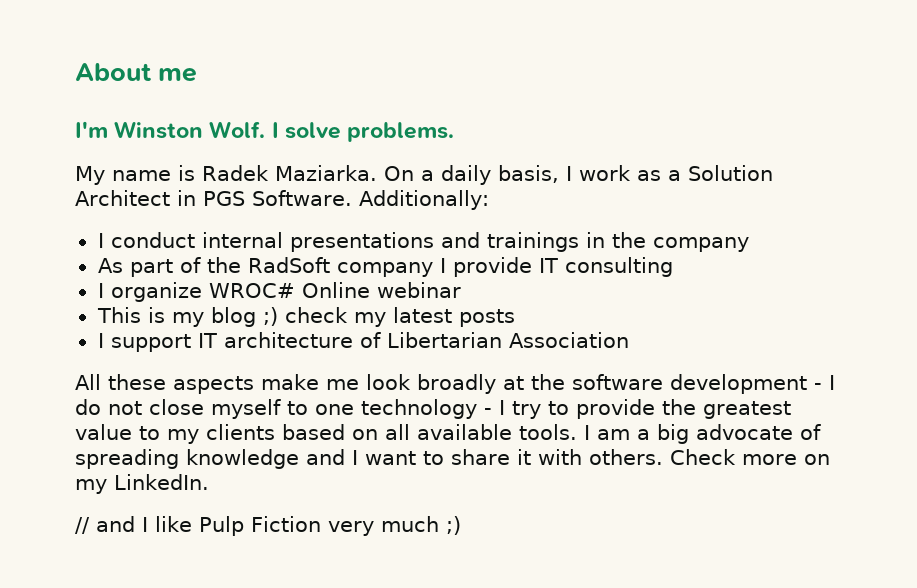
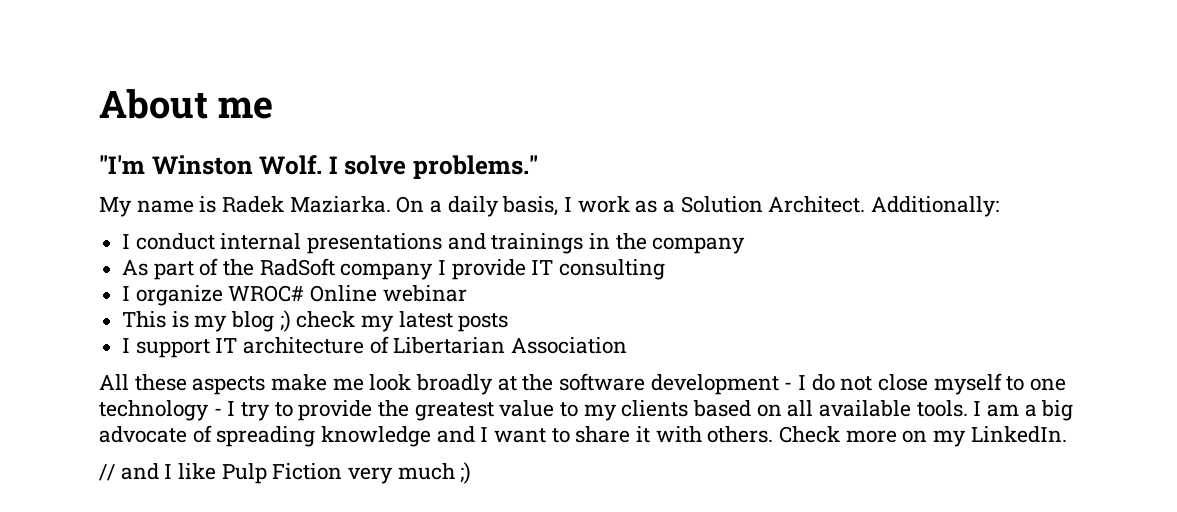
- I'm Winston Wolf.
+ "I'm Winston Wolf.
- I solve problems.
+ I solve problems."
- On a daily basis, I work as a Solution Architect in PGS Software.
+ On a daily basis, I work as a Solution Architect.

